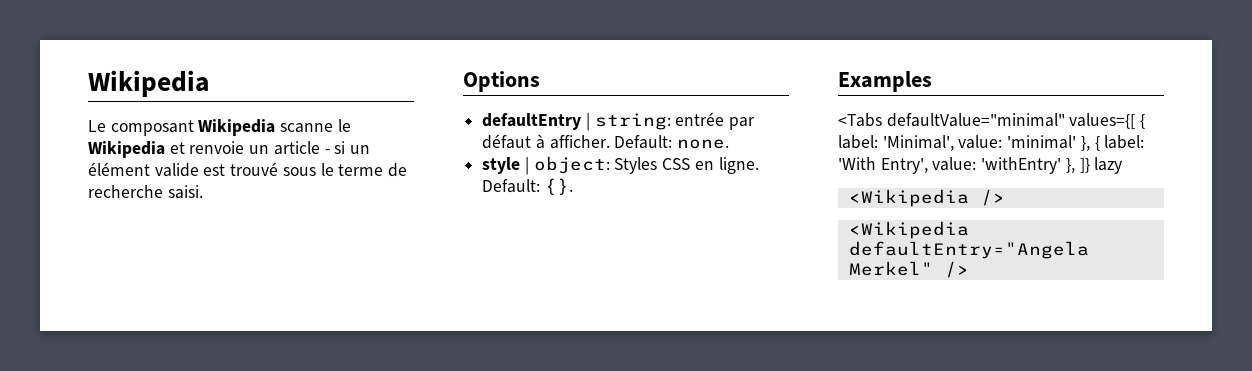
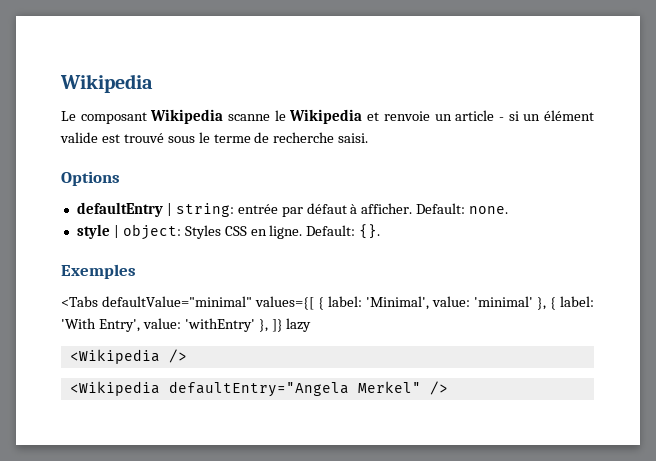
- Examples
+ Exemples

